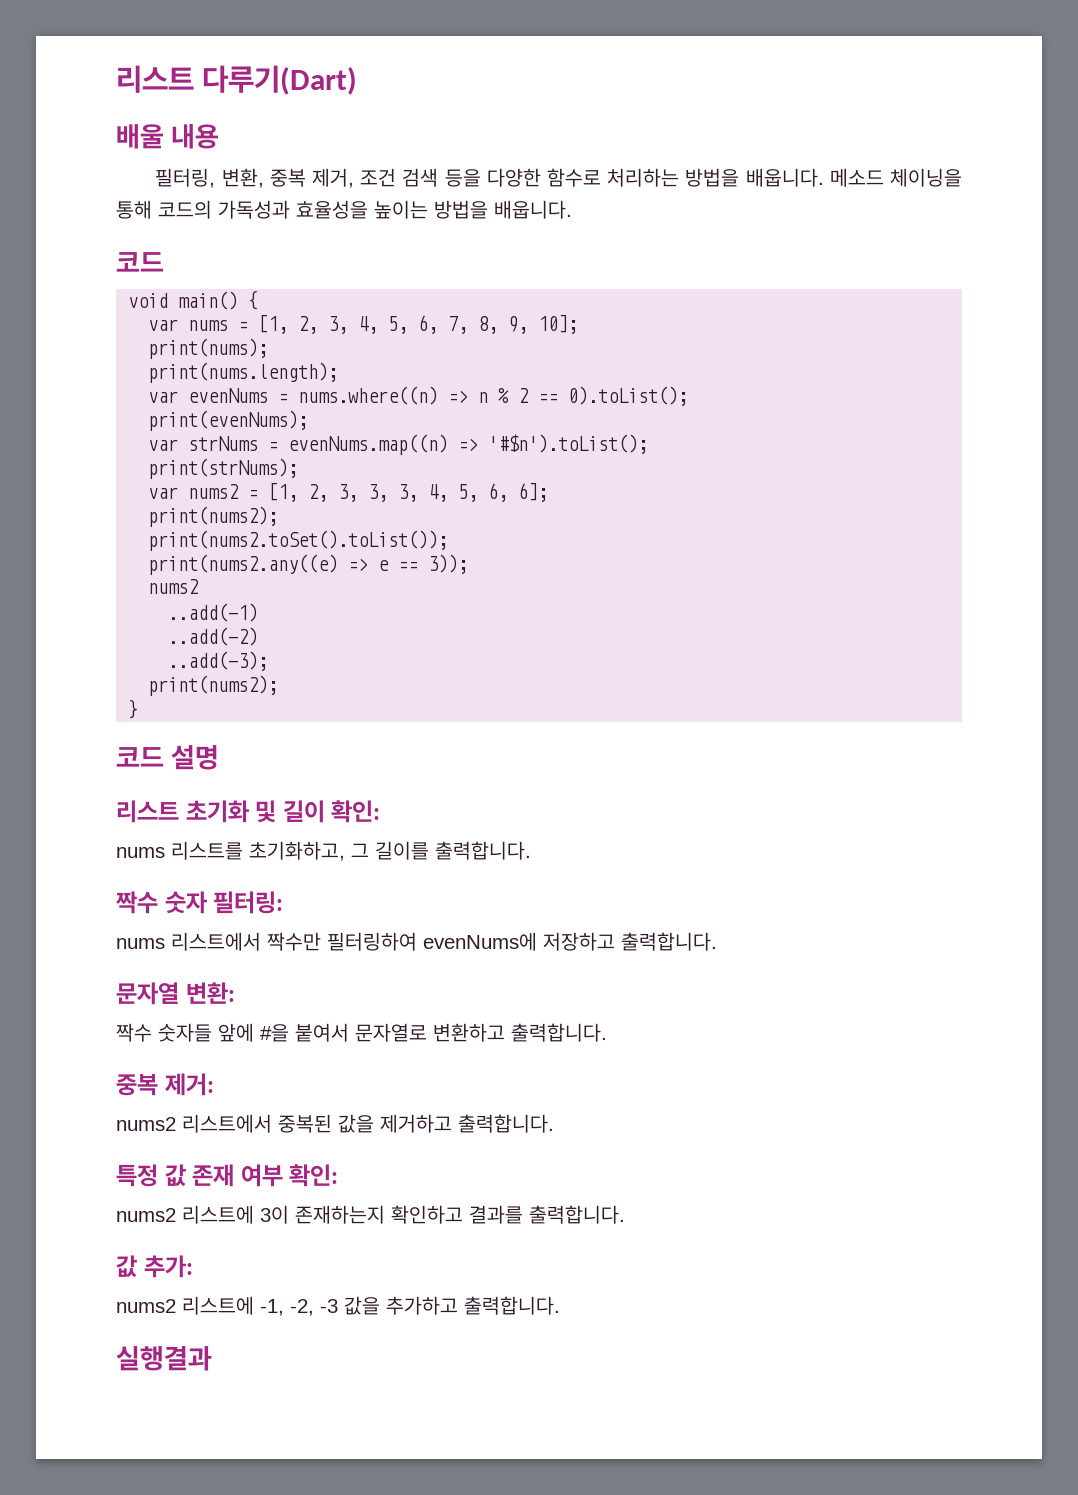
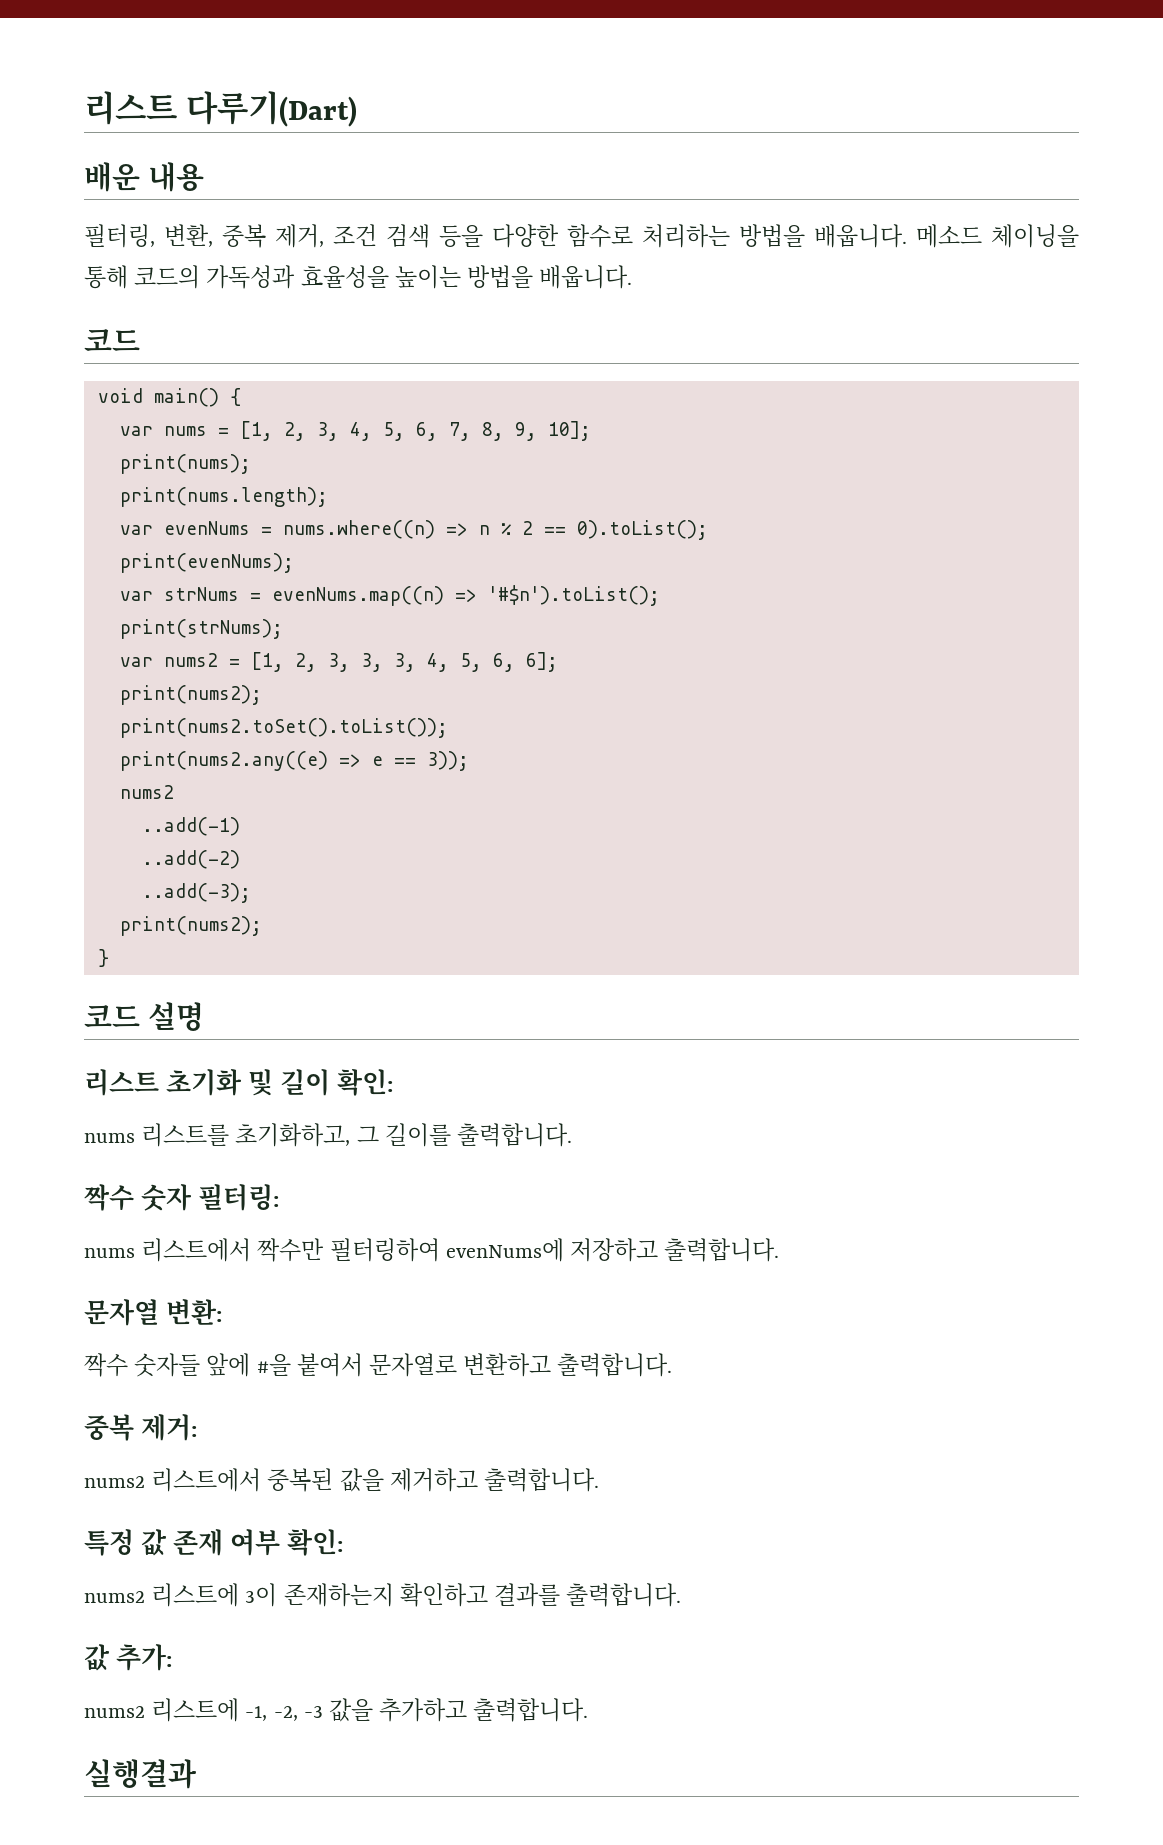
- 배울 내용
+ 배운 내용

